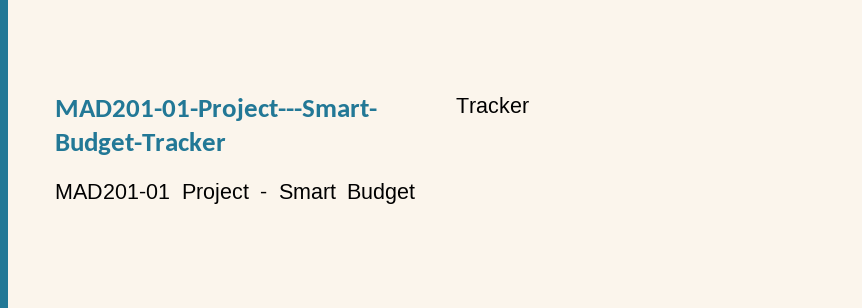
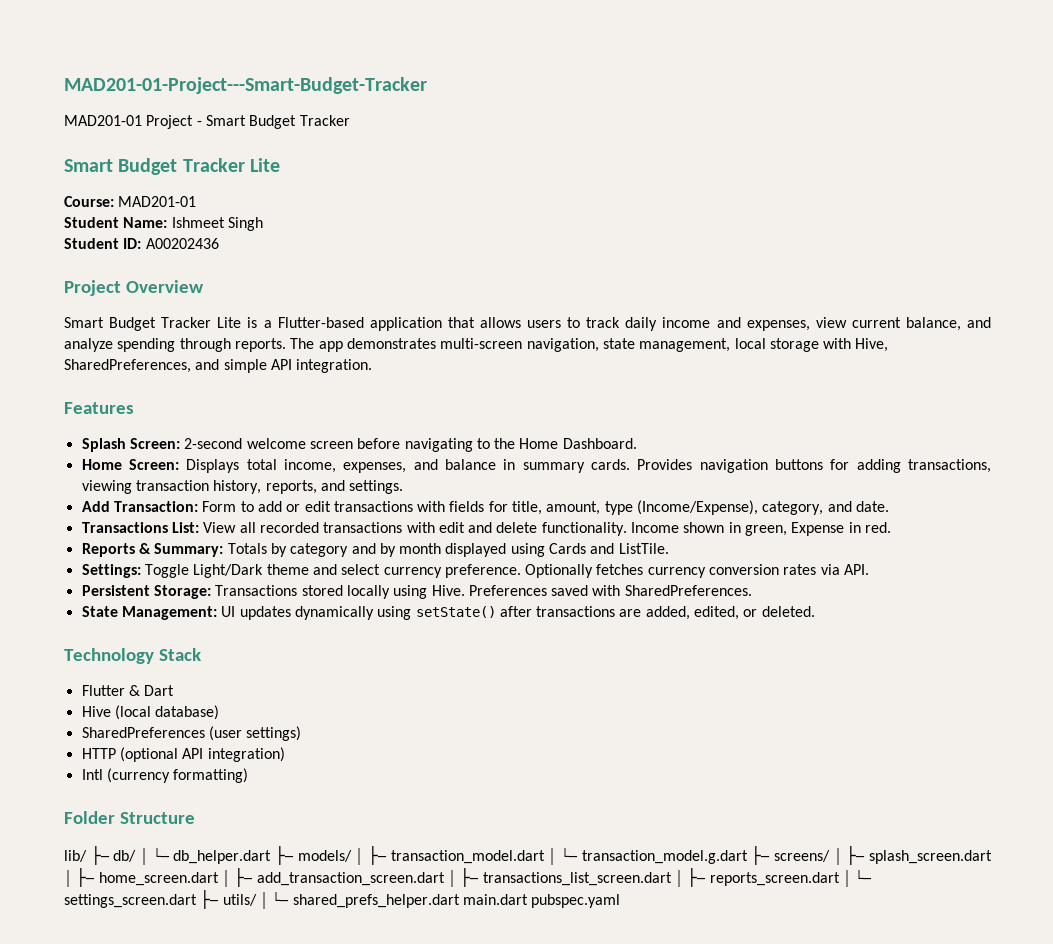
  MAD201-01 Project - Smart Budget Tracker
+ Smart Budget Tracker Lite
+ Course: MAD201-01
+ Student Name: Ishmeet Singh
+ Student ID: A00202436
+ Project Overview
+ Smart Budget Tracker Lite is a Flutter-based application that allows users to track daily income and expenses, view current balance, and analyze spending through reports. The app demonstrates multi-screen navigation, state management, local storage with Hive, SharedPreferences, and simple API integration.
+ Features
+ Splash Screen: 2-second welcome screen before navigating to the Home Dashboard.
+ Home Screen: Displays total income, expenses, and balance in summary cards. Provides navigation buttons for adding transactions, viewing transaction history, reports, and settings.
+ Add Transaction: Form to add or edit transactions with fields for title, amount, type (Income/Expense), category, and date.
+ Transactions List: View all recorded transactions with edit and delete functionality. Income shown in green, Expense in red.
+ Reports & Summary: Totals by category and by month displayed using Cards and ListTile.
+ Settings: Toggle Light/Dark theme and select currency preference. Optionally fetches currency conversion rates via API.
+ Persistent Storage: Transactions stored locally using Hive. Preferences saved with SharedPreferences.
+ State Management: UI updates dynamically using setState() after transactions are added, edited, or deleted.
+ Technology Stack
+ Flutter & Dart
+ Hive (local database)
+ SharedPreferences (user settings)
+ HTTP (optional API integration)
+ Intl (currency formatting)
+ Folder Structure
+ lib/ ├─ db/ │ └─ db_helper.dart ├─ models/ │ ├─ transaction_model.dart │ └─ transaction_model.g.dart ├─ screens/ │ ├─ splash_screen.dart │ ├─ home_screen.dart │ ├─ add_transaction_screen.dart │ ├─ transactions_list_screen.dart │ ├─ reports_screen.dart │ └─ settings_screen.dart ├─ utils/ │ └─ shared_prefs_helper.dart main.dart pubspec.yaml

